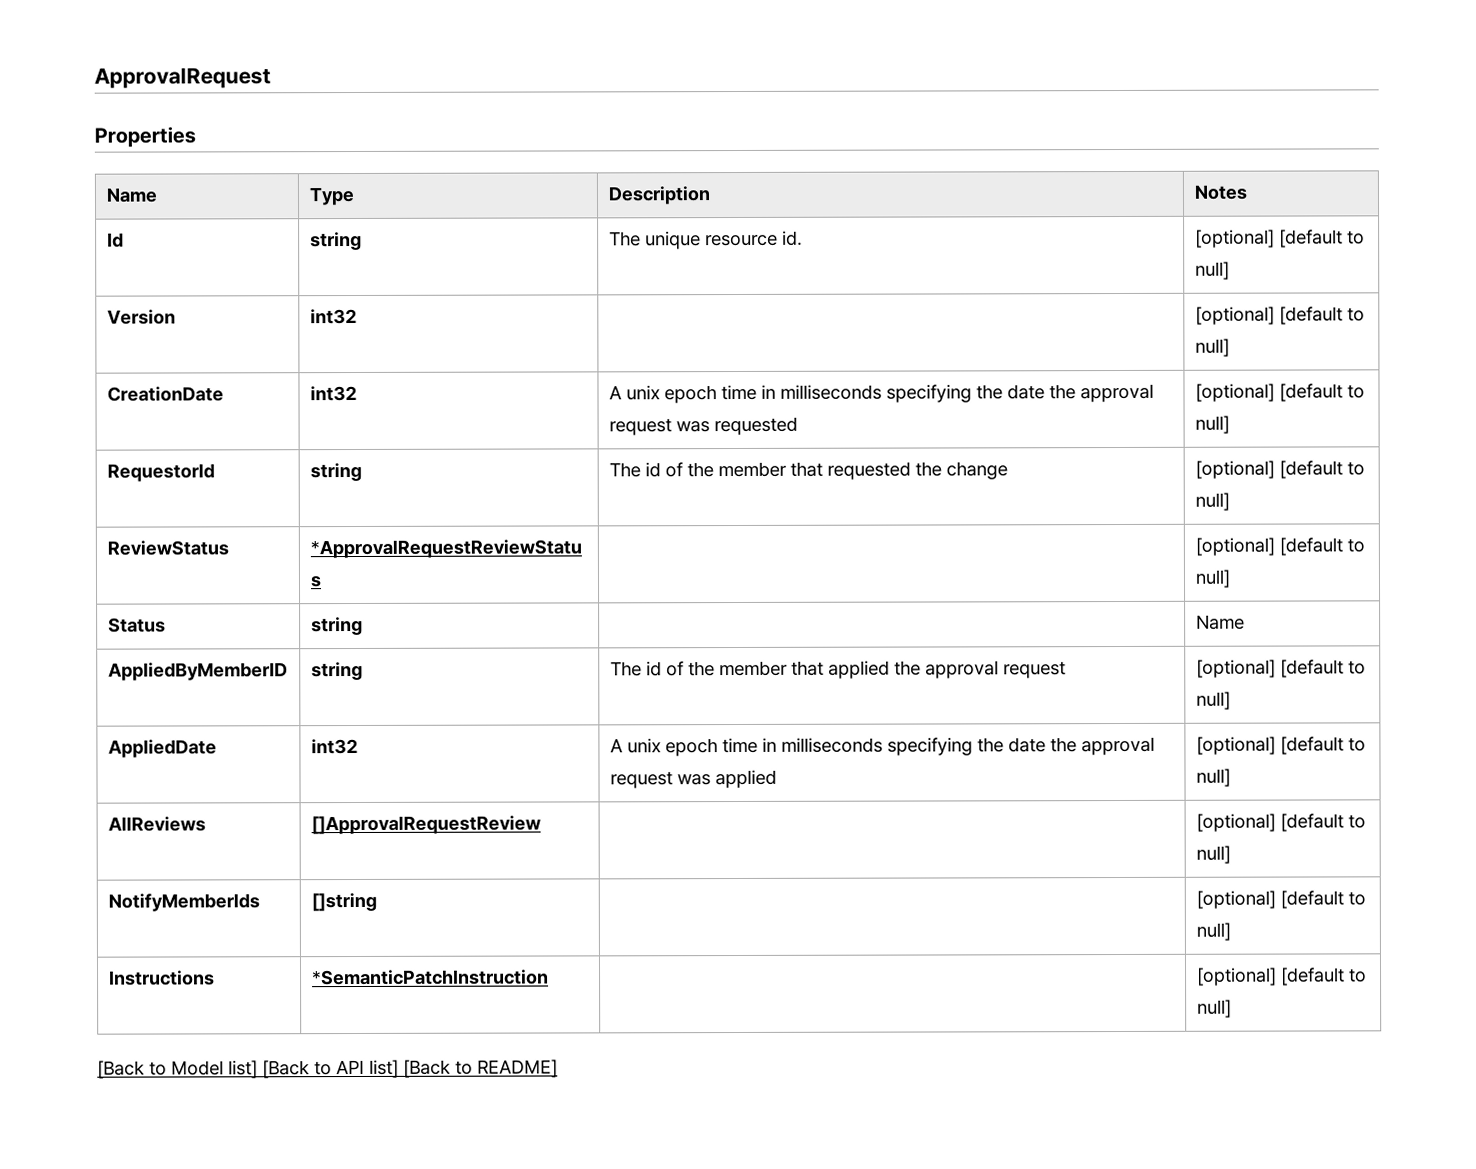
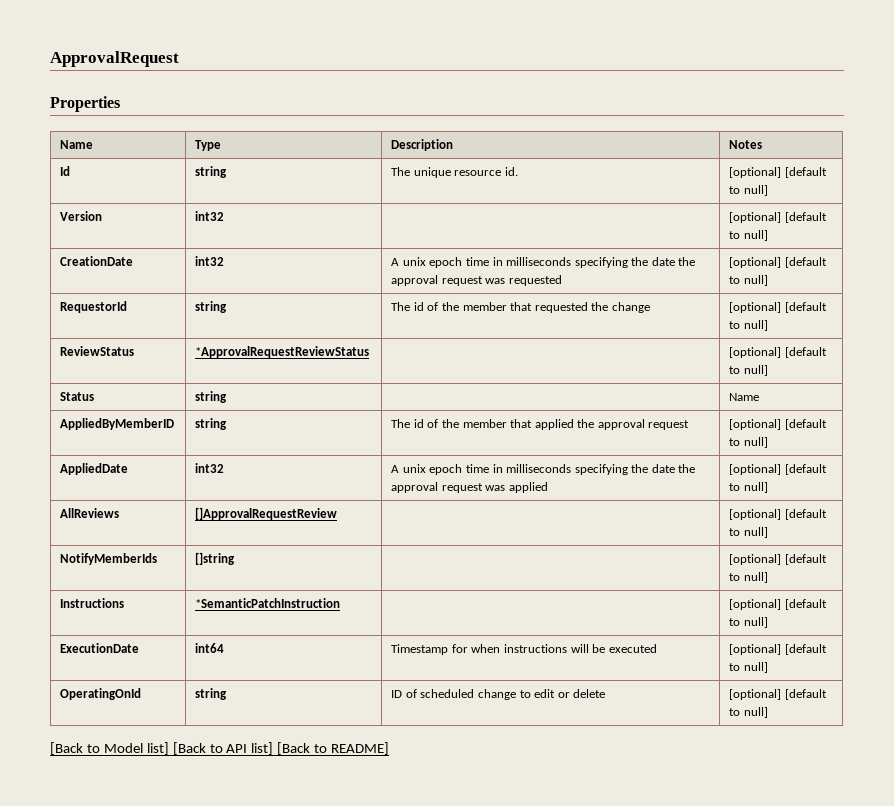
+ ExecutionDate | int64 | Timestamp for when instructions will be executed | [optional] [default to null]
+ OperatingOnId | string | ID of scheduled change to edit or delete | [optional] [default to null]

